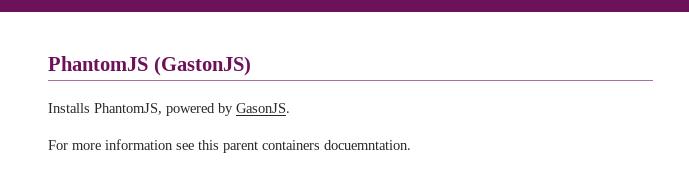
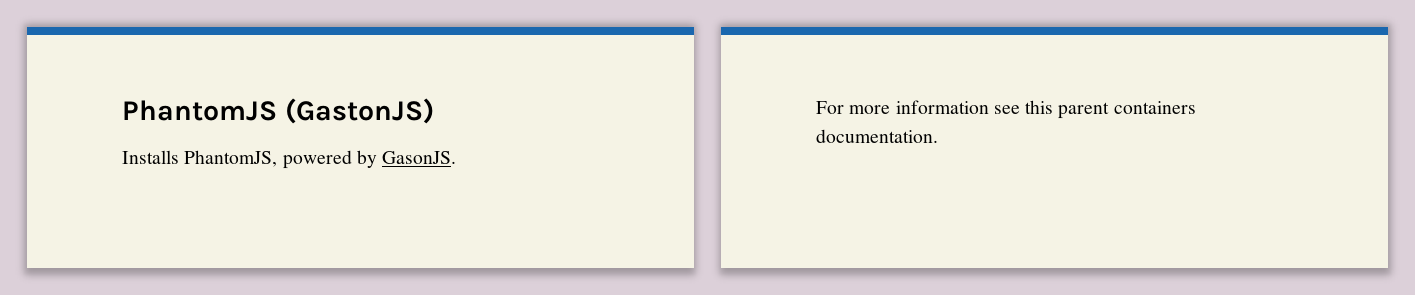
- For more information see this parent containers docuemntation.
+ For more information see this parent containers documentation.

